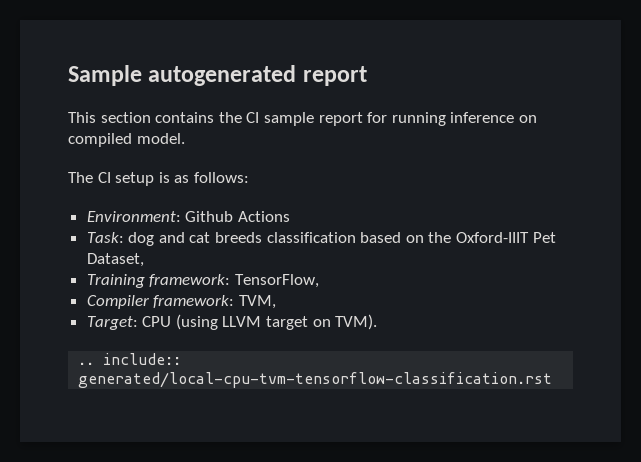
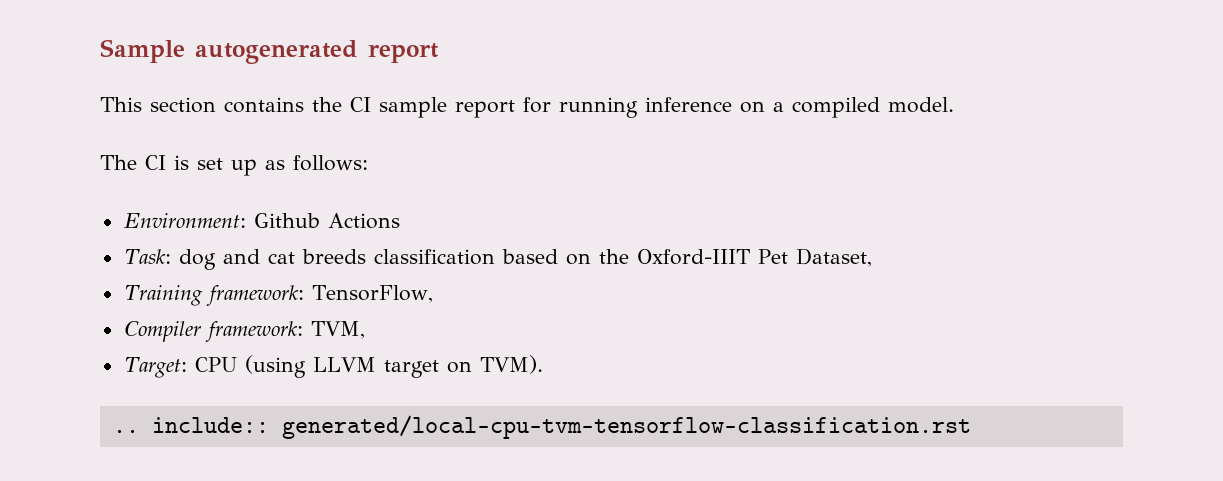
- This section contains the CI sample report for running inference on compiled model.
+ This section contains the CI sample report for running inference on a compiled model.
- The CI setup is as follows:
+ The CI is set up as follows:

